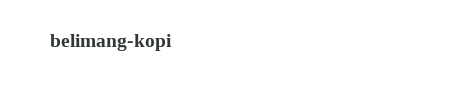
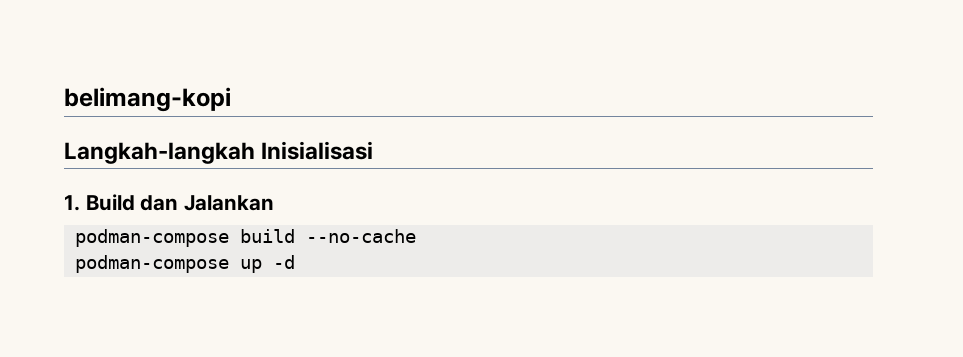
+ Langkah-langkah Inisialisasi
+ 1. Build dan Jalankan
+ podman-compose build --no-cache
+ podman-compose up -d

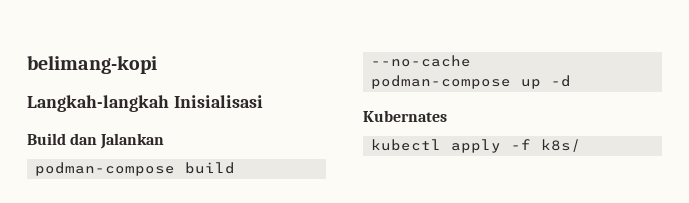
- 1. Build dan Jalankan
+ Build dan Jalankan
+ Kubernates
+ kubectl apply -f k8s/

